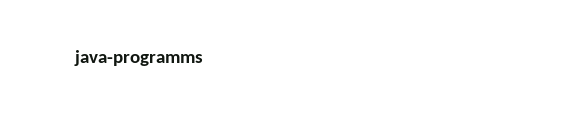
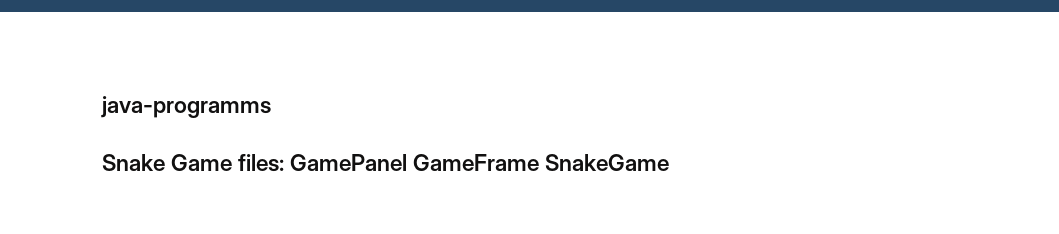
+ Snake Game files: GamePanel GameFrame SnakeGame

